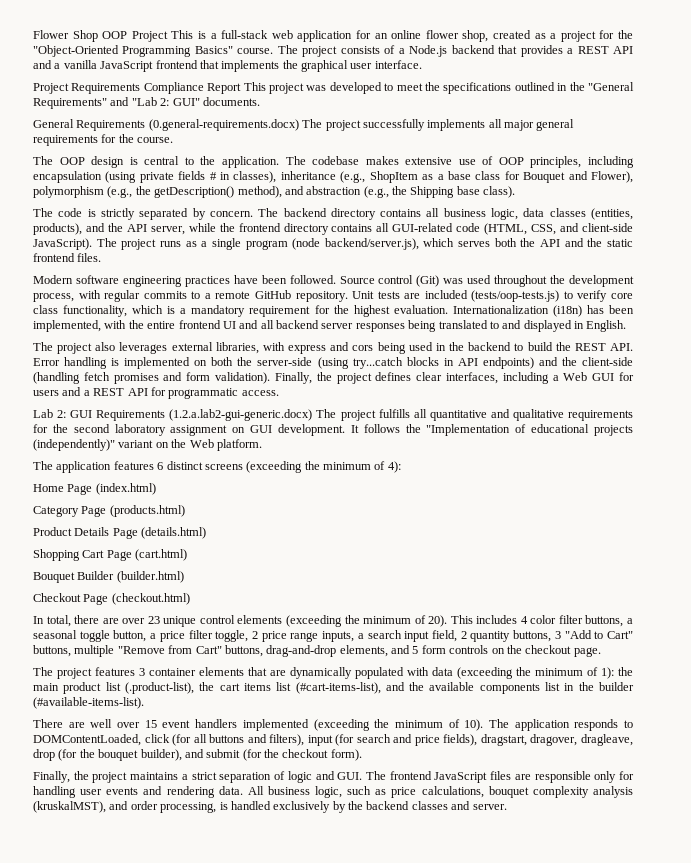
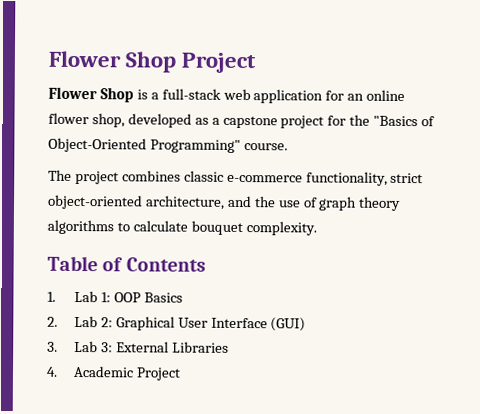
- Flower Shop OOP Project This is a full-stack web application for an online flower shop, created as a project for the "Object-Oriented Programming Basics" course. The project consists of a Node.js backend that provides a REST API and a vanilla JavaScript frontend that implements the graphical user interface.
- Project Requirements Compliance Report This project was developed to meet the specifications outlined in the "General Requirements" and "Lab 2: GUI" documents.
- General Requirements (0.general-requirements.docx) The project successfully implements all major general requirements for the course.
- The OOP design is central to the application. The codebase makes extensive use of OOP principles, including encapsulation (using private fields # in classes), inheritance (e.g., ShopItem as a base class for Bouquet and Flower), polymorphism (e.g., the getDescription() method), and abstraction (e.g., the Shipping base class).
- The code is strictly separated by concern. The backend directory contains all business logic, data classes (entities, products), and the API server, while the frontend directory contains all GUI-related code (HTML, CSS, and client-side JavaScript). The project runs as a single program (node backend/server.js), which serves both the API and the static frontend files.
- Modern software engineering practices have been followed. Source control (Git) was used throughout the development process, with regular commits to a remote GitHub repository. Unit tests are included (tests/oop-tests.js) to verify core class functionality, which is a mandatory requirement for the highest evaluation. Internationalization (i18n) has been implemented, with the entire frontend UI and all backend server responses being translated to and displayed in English.
- The project also leverages external libraries, with express and cors being used in the backend to build the REST API. Error handling is implemented on both the server-side (using try...catch blocks in API endpoints) and the client-side (handling fetch promises and form validation). Finally, the project defines clear interfaces, including a Web GUI for users and a REST API for programmatic access.
- Lab 2: GUI Requirements (1.2.a.lab2-gui-generic.docx) The project fulfills all quantitative and qualitative requirements for the second laboratory assignment on GUI development. It follows the "Implementation of educational projects (independently)" variant on the Web platform.
- The application features 6 distinct screens (exceeding the minimum of 4):
- Home Page (index.html)
- Category Page (products.html)
- Product Details Page (details.html)
- Shopping Cart Page (cart.html)
- Bouquet Builder (builder.html)
- Checkout Page (checkout.html)
- In total, there are over 23 unique control elements (exceeding the minimum of 20). This includes 4 color filter buttons, a seasonal toggle button, a price filter toggle, 2 price range inputs, a search input field, 2 quantity buttons, 3 "Add to Cart" buttons, multiple "Remove from Cart" buttons, drag-and-drop elements, and 5 form controls on the checkout page.
- The project features 3 container elements that are dynamically populated with data (exceeding the minimum of 1): the main product list (.product-list), the cart items list (#cart-items-list), and the available components list in the builder (#available-items-list).
- There are well over 15 event handlers implemented (exceeding the minimum of 10). The application responds to DOMContentLoaded, click (for all buttons and filters), input (for search and price fields), dragstart, dragover, dragleave, drop (for the bouquet builder), and submit (for the checkout form).
- Finally, the project maintains a strict separation of logic and GUI. The frontend JavaScript files are responsible only for handling user events and rendering data. All business logic, such as price calculations, bouquet complexity analysis (kruskalMST), and order processing, is handled exclusively by the backend classes and server.
+ Flower Shop Project
+ Flower Shop is a full-stack web application for an online flower shop, developed as a capstone project for the "Basics of Object-Oriented Programming" course.
+ The project combines classic e-commerce functionality, strict object-oriented architecture, and the use of graph theory algorithms to calculate bouquet complexity.
+ Table of Contents
+ 1. Lab 1: OOP Basics
+ 2. Lab 2: Graphical User Interface (GUI)
+ 3. Lab 3: External Libraries
+ 4. Academic Project

